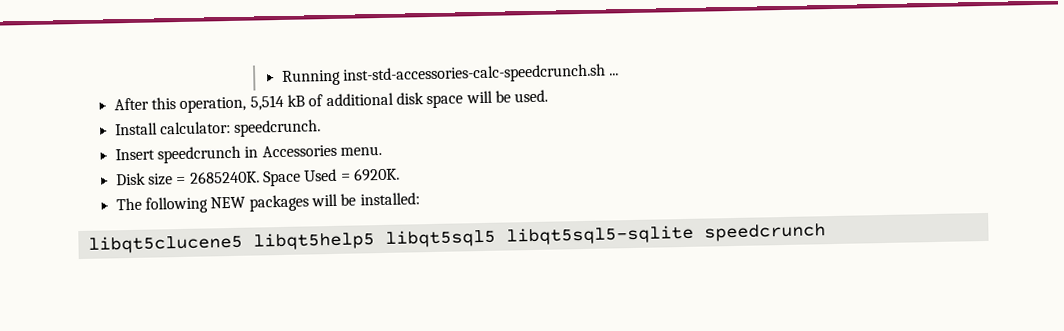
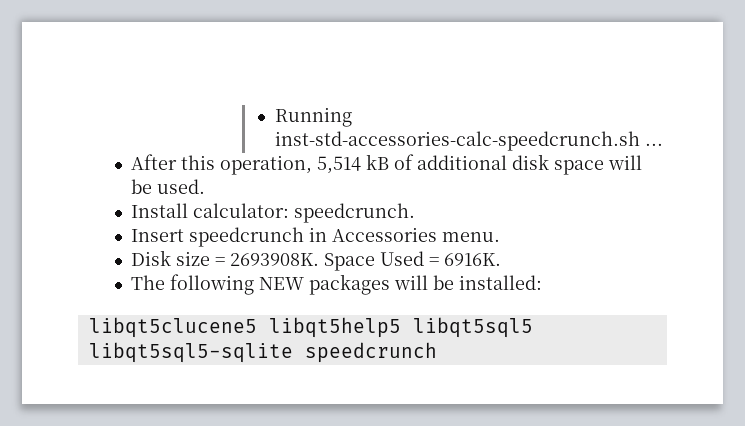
- Disk size = 2685240K.
+ Disk size = 2693908K.
- Space Used = 6920K.
+ Space Used = 6916K.

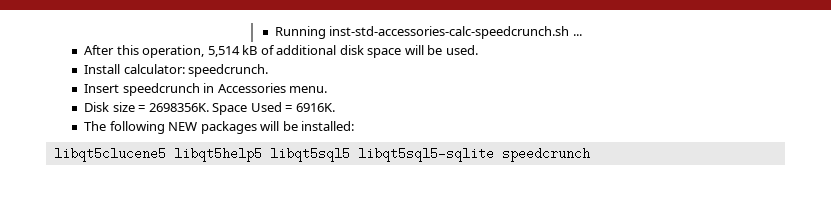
- Disk size = 2693908K.
+ Disk size = 2698356K.

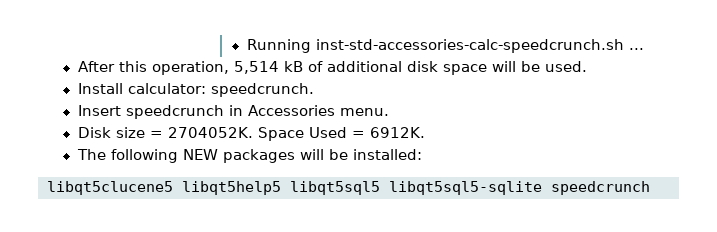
- Disk size = 2698356K.
+ Disk size = 2704052K.
- Space Used = 6916K.
+ Space Used = 6912K.

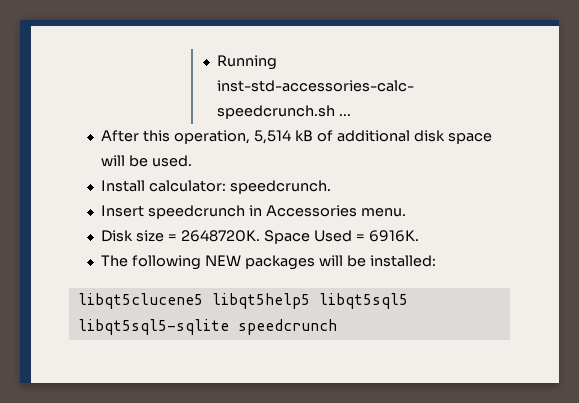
- Disk size = 2704052K.
+ Disk size = 2648720K.
- Space Used = 6912K.
+ Space Used = 6916K.

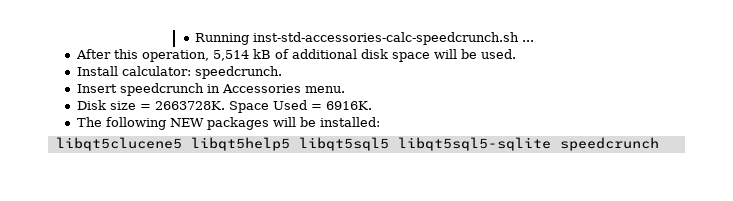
- Disk size = 2648720K.
+ Disk size = 2663728K.

